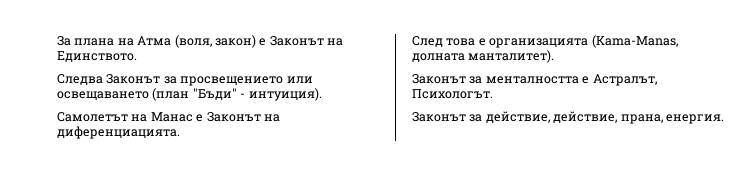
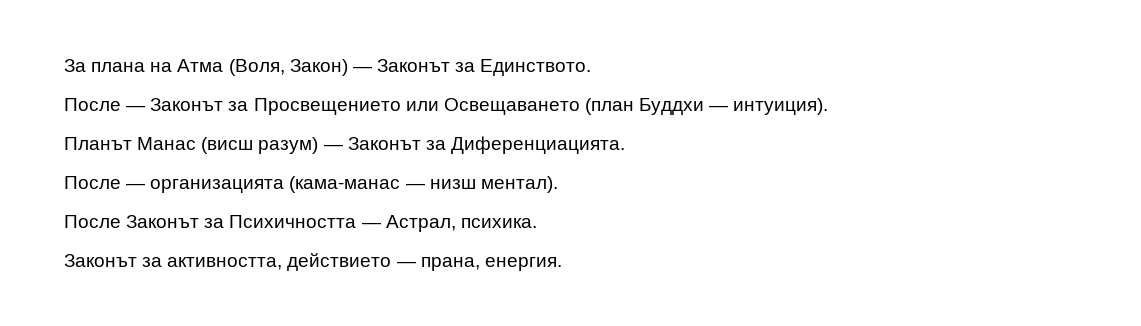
- За плана на Атма (воля, закон) е Законът на Единството.
- Следва Законът за просвещението или освещаването (план "Бъди" - интуиция).
- Самолетът на Манас е Законът на диференциацията.
- След това е организацията (Kama-Manas, долната манталитет).
- Законът за менталността е Астралът, Психологът.
- Законът за действие, действие, прана, енергия.
+ За плана на Атма (Воля, Закон) — Законът за Единството.
+ После — Законът за Просвещението или Освещаването (план Буддхи — интуиция).
+ Планът Манас (висш разум) — Законът за Диференциацията.
+ После — организацията (кама‑манас — низш ментал).
+ После Законът за Психичността — Астрал, психика.
+ Законът за активността, действието — прана, енергия.

